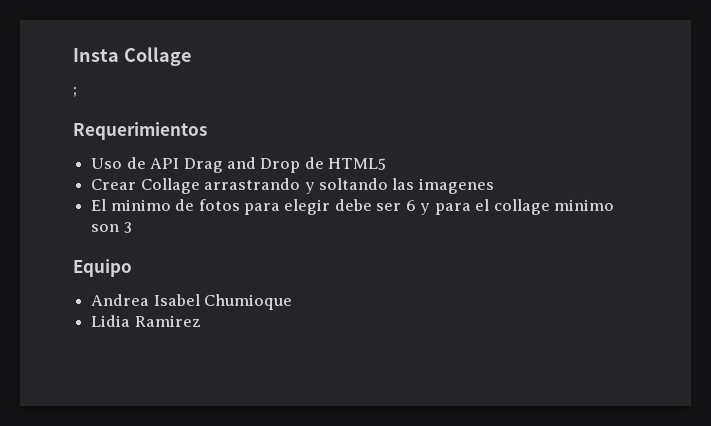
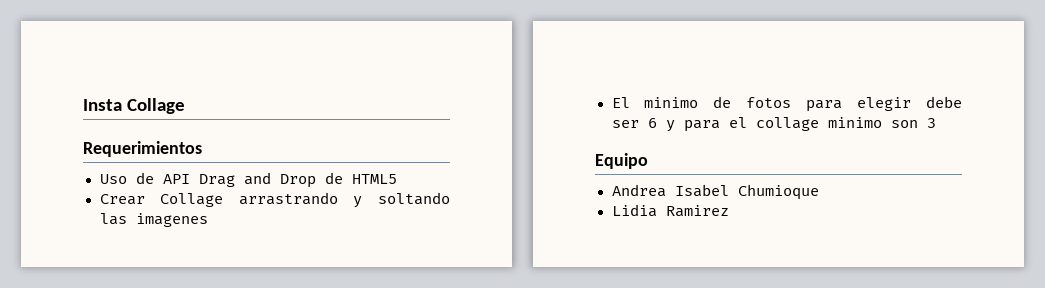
- ;

